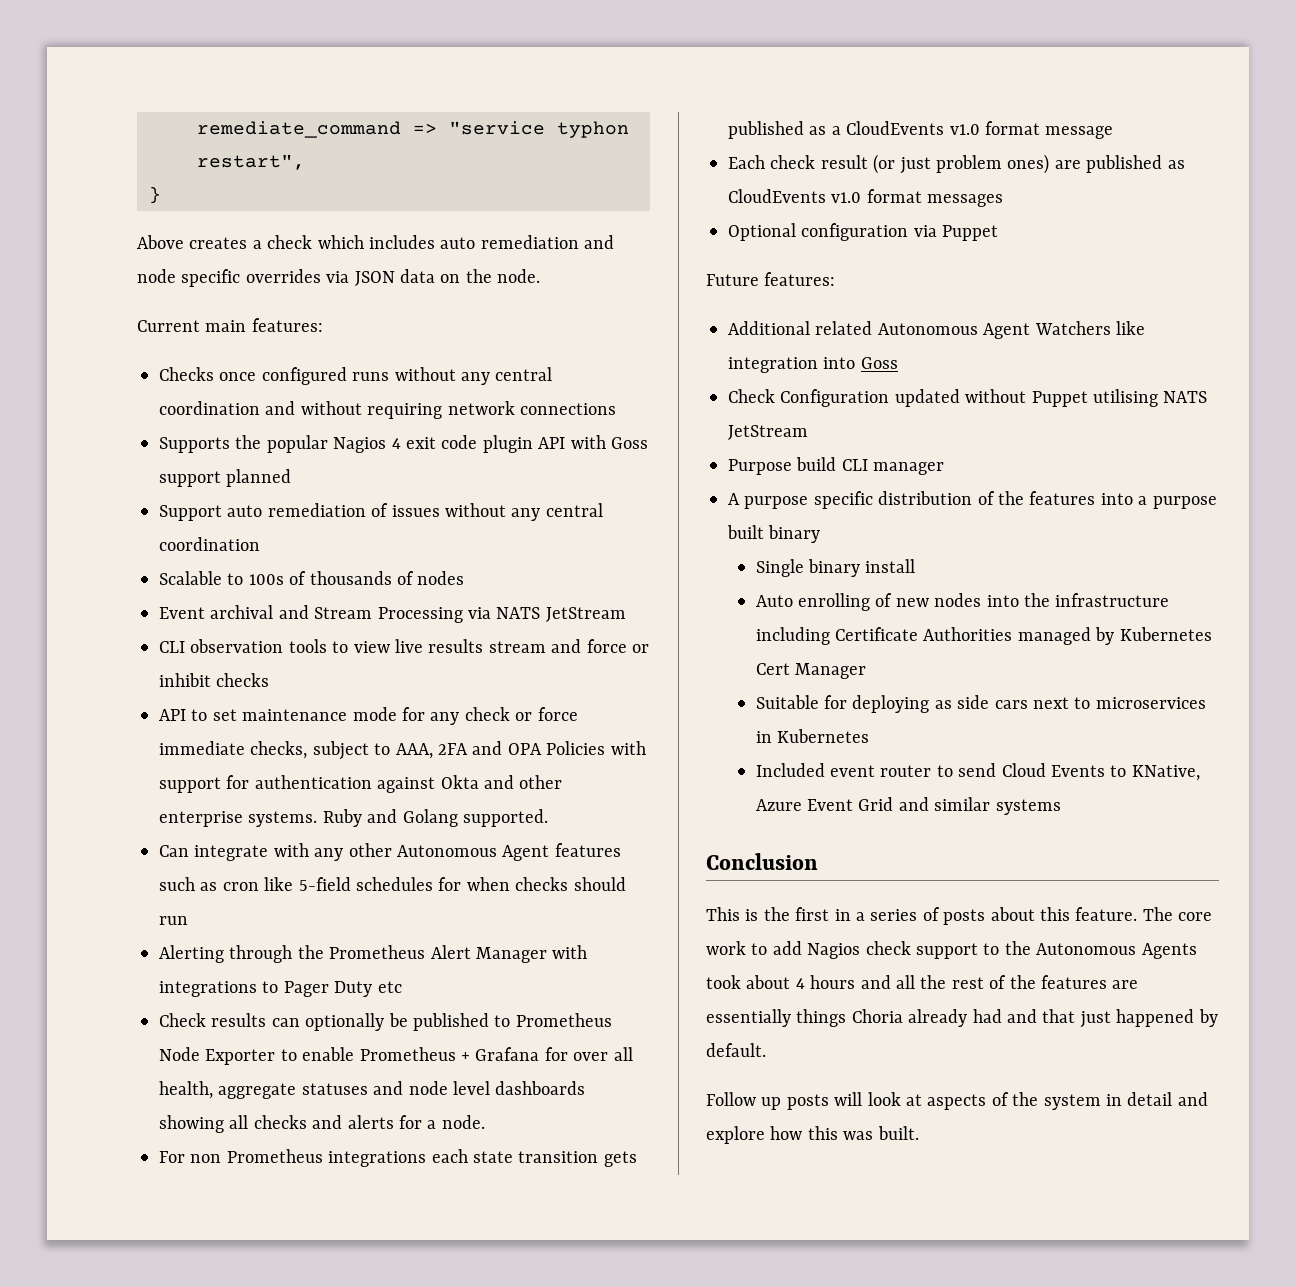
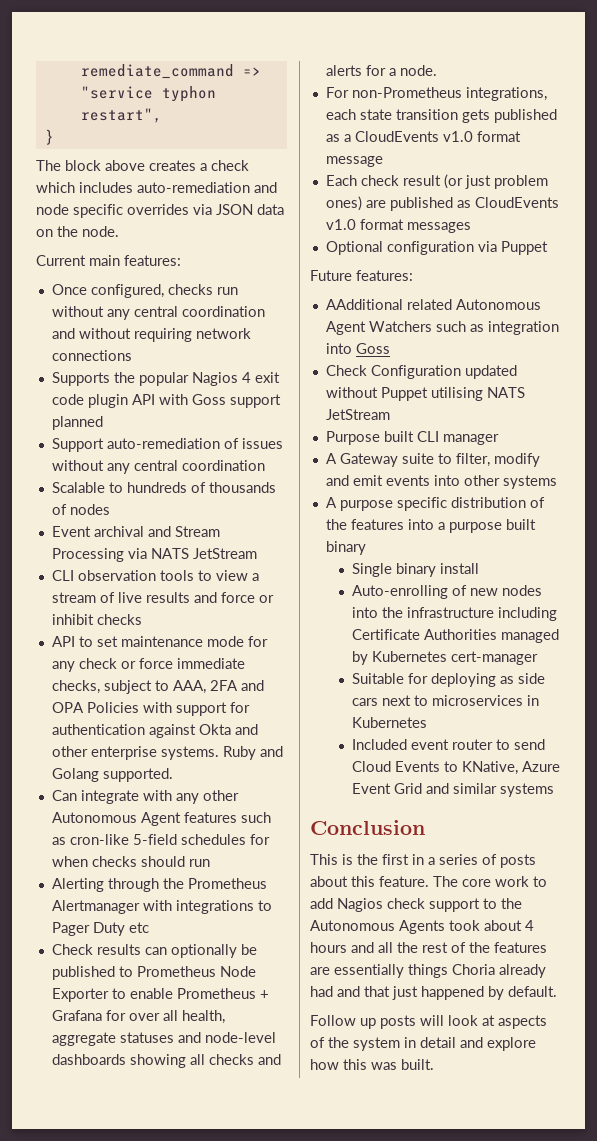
- Above creates a check which includes auto remediation and node specific overrides via JSON data on the node.
+ The block above creates a check which includes auto-remediation and node specific overrides via JSON data on the node.
- Checks once configured runs without any central coordination and without requiring network connections
+ Once configured, checks run without any central coordination and without requiring network connections
- Support auto remediation of issues without any central coordination
+ Support auto-remediation of issues without any central coordination
- Scalable to 100s of thousands of nodes
+ Scalable to hundreds of thousands of nodes
- CLI observation tools to view live results stream and force or inhibit checks
+ CLI observation tools to view a stream of live results and force or inhibit checks
- Can integrate with any other Autonomous Agent features such as cron like 5-field schedules for when checks should run
+ Can integrate with any other Autonomous Agent features such as cron-like 5-field schedules for when checks should run
- Alerting through the Prometheus Alert Manager with integrations to Pager Duty etc
+ Alerting through the Prometheus Alertmanager with integrations to Pager Duty etc
- Check results can optionally be published to Prometheus Node Exporter to enable Prometheus + Grafana for over all health, aggregate statuses and node level dashboards showing all checks and alerts for a node.
+ Check results can optionally be published to Prometheus Node Exporter to enable Prometheus + Grafana for over all health, aggregate statuses and node-level dashboards showing all checks and alerts for a node.
- For non Prometheus integrations each state transition gets published as a CloudEvents v1.0 format message
+ For non-Prometheus integrations, each state transition gets published as a CloudEvents v1.0 format message
- Additional related Autonomous Agent Watchers like integration into Goss
+ AAdditional related Autonomous Agent Watchers such as integration into Goss
- Purpose build CLI manager
+ Purpose built CLI manager
+ A Gateway suite to filter, modify and emit events into other systems
- Auto enrolling of new nodes into the infrastructure including Certificate Authorities managed by Kubernetes Cert Manager
+ Auto-enrolling of new nodes into the infrastructure including Certificate Authorities managed by Kubernetes cert-manager

